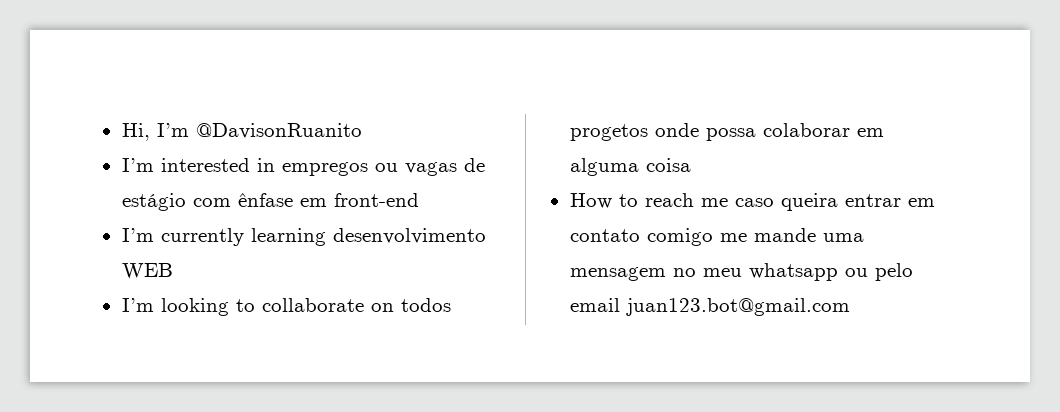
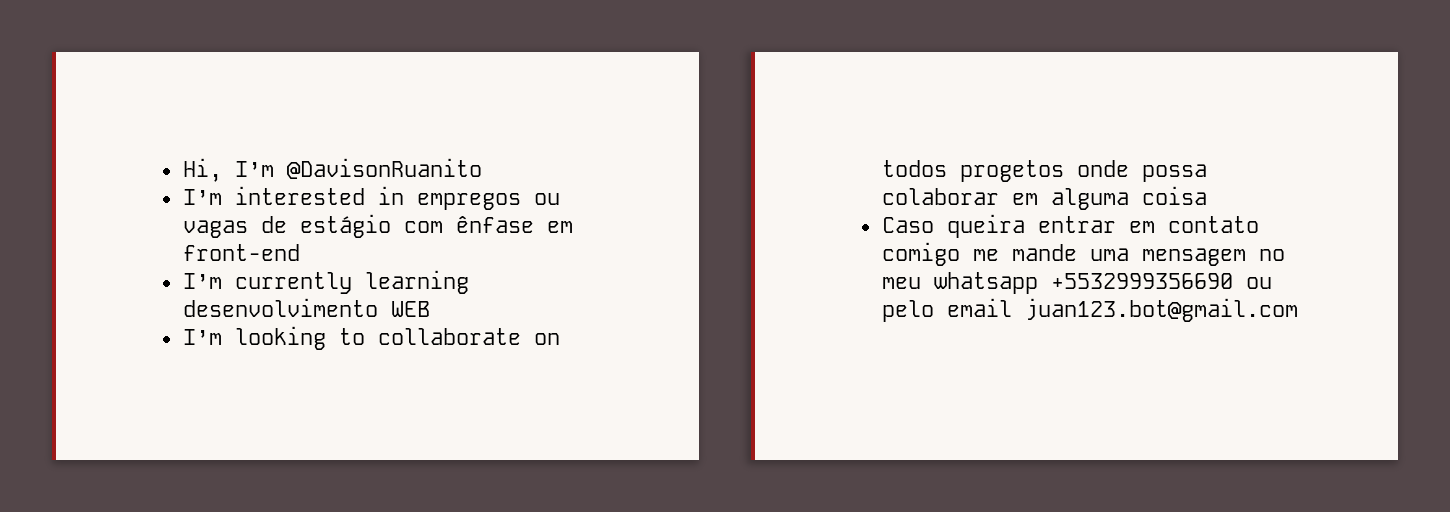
- How to reach me caso queira entrar em contato comigo me mande uma mensagem no meu whatsapp ou pelo email juan123.bot@gmail.com
+ Caso queira entrar em contato comigo me mande uma mensagem no meu whatsapp +5532999356690 ou pelo email juan123.bot@gmail.com

